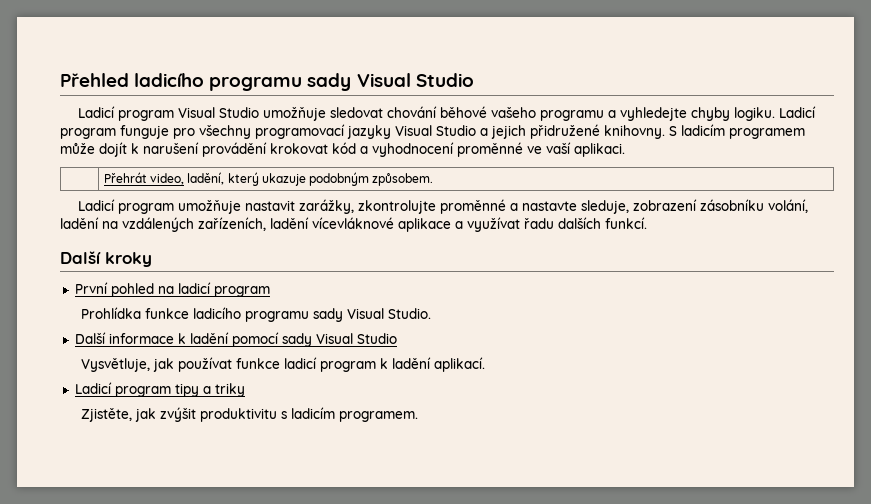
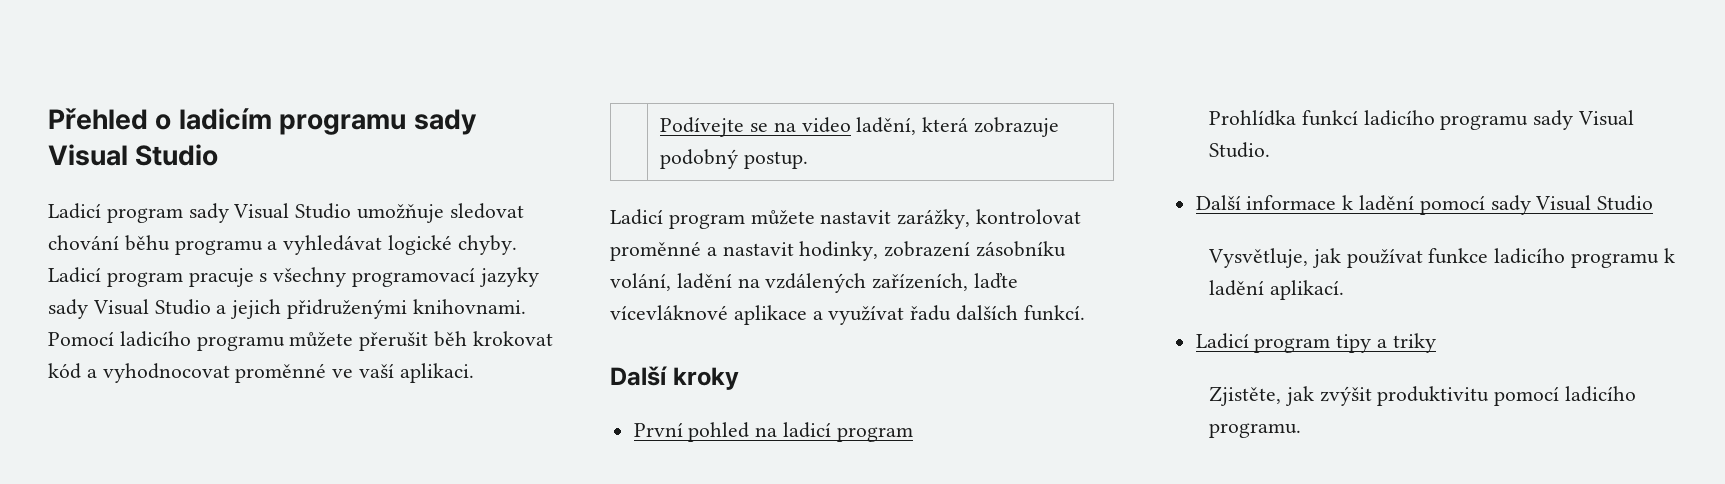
- Přehled ladicího programu sady Visual Studio
+ Přehled o ladicím programu sady Visual Studio
- Ladicí program Visual Studio umožňuje sledovat chování běhové vašeho programu a vyhledejte chyby logiku. Ladicí program funguje pro všechny programovací jazyky Visual Studio a jejich přidružené knihovny. S ladicím programem může dojít k narušení provádění krokovat kód a vyhodnocení proměnné ve vaší aplikaci.
+ Ladicí program sady Visual Studio umožňuje sledovat chování běhu programu a vyhledávat logické chyby. Ladicí program pracuje s všechny programovací jazyky sady Visual Studio a jejich přidruženými knihovnami. Pomocí ladicího programu můžete přerušit běh krokovat kód a vyhodnocovat proměnné ve vaší aplikaci.
- | Přehrát video, ladění, který ukazuje podobným způsobem.
- Ladicí program umožňuje nastavit zarážky, zkontrolujte proměnné a nastavte sleduje, zobrazení zásobníku volání, ladění na vzdálených zařízeních, ladění vícevláknové aplikace a využívat řadu dalších funkcí.
+ | Podívejte se na video ladění, která zobrazuje podobný postup.
+ Ladicí program můžete nastavit zarážky, kontrolovat proměnné a nastavit hodinky, zobrazení zásobníku volání, ladění na vzdálených zařízeních, laďte vícevláknové aplikace a využívat řadu dalších funkcí.
- Prohlídka funkce ladicího programu sady Visual Studio.
+ Prohlídka funkcí ladicího programu sady Visual Studio.
- Vysvětluje, jak používat funkce ladicí program k ladění aplikací.
+ Vysvětluje, jak používat funkce ladicího programu k ladění aplikací.
- Zjistěte, jak zvýšit produktivitu s ladicím programem.
+ Zjistěte, jak zvýšit produktivitu pomocí ladicího programu.

